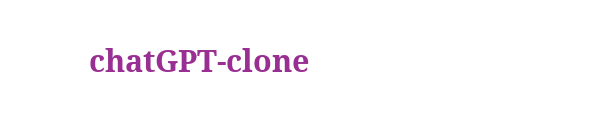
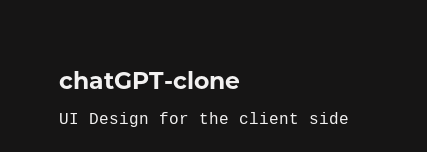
+ UI Design for the client side

